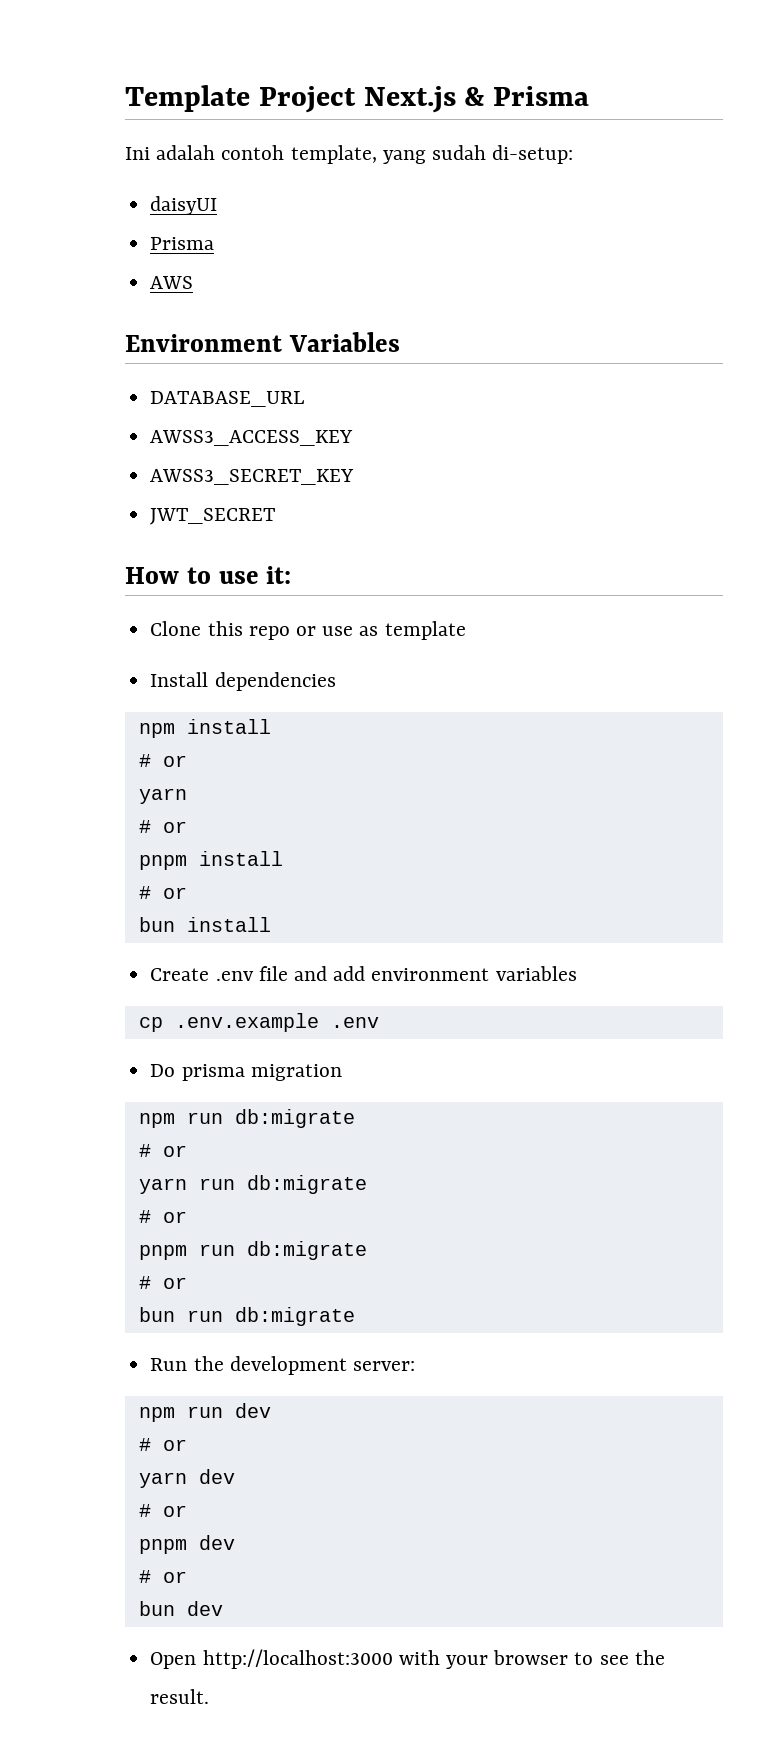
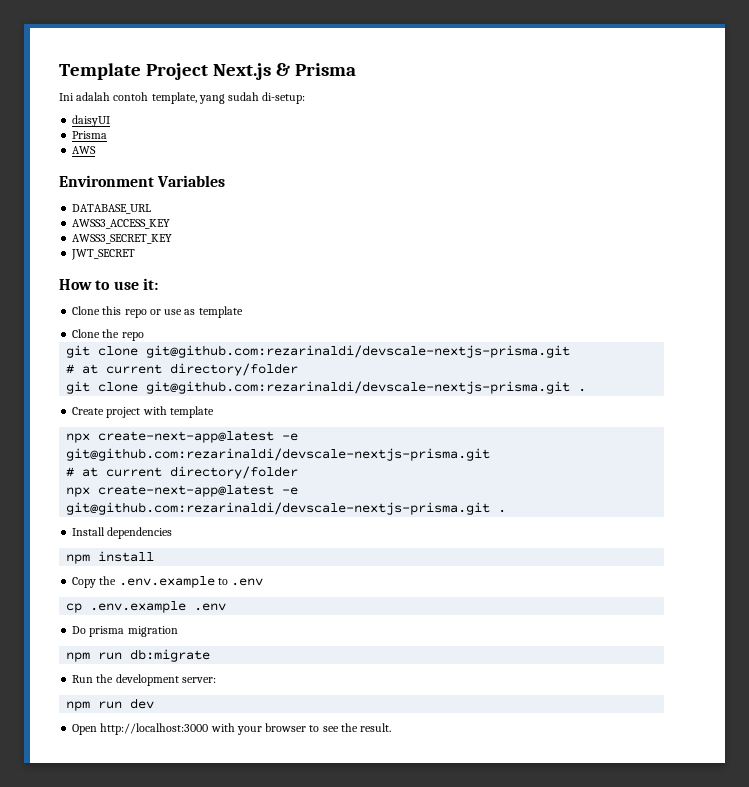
+ Clone the repo
+ git clone git@github.com:rezarinaldi/devscale-nextjs-prisma.git
+ # at current directory/folder
+ git clone git@github.com:rezarinaldi/devscale-nextjs-prisma.git .
+ Create project with template
+ npx create-next-app@latest -e git@github.com:rezarinaldi/devscale-nextjs-prisma.git
+ # at current directory/folder
+ npx create-next-app@latest -e git@github.com:rezarinaldi/devscale-nextjs-prisma.git .
  Install dependencies
  npm install
- # or
- yarn
- # or
- pnpm install
- # or
- bun install
- Create .env file and add environment variables
+ Copy the .env.example to .env
  npm run db:migrate
- # or
- yarn run db:migrate
- # or
- pnpm run db:migrate
- # or
- bun run db:migrate
  npm run dev
- # or
- yarn dev
- # or
- pnpm dev
- # or
- bun dev

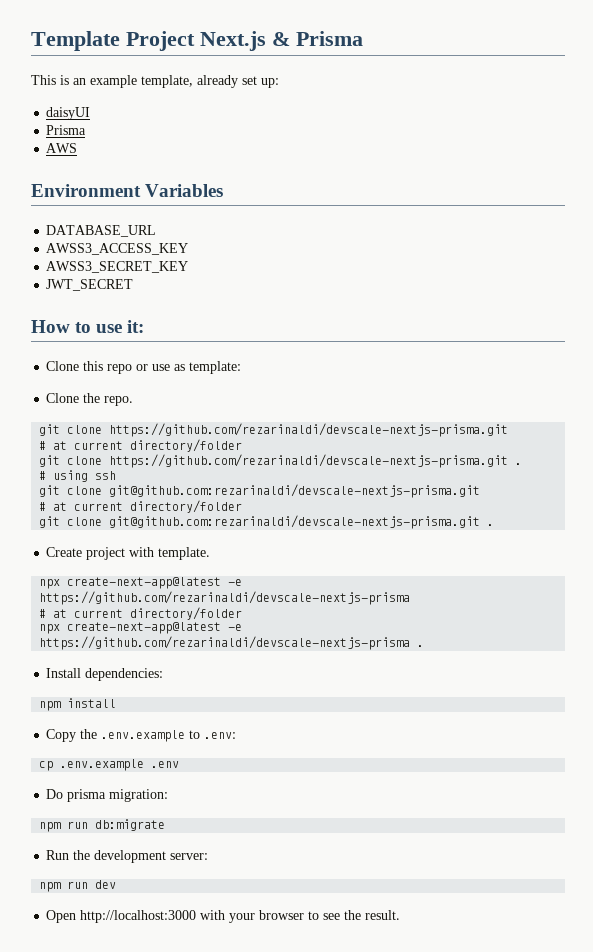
- Ini adalah contoh template, yang sudah di-setup:
+ This is an example template, already set up:
- Clone this repo or use as template
+ Clone this repo or use as template:
- Clone the repo
+ Clone the repo.
+ git clone https://github.com/rezarinaldi/devscale-nextjs-prisma.git
+ # at current directory/folder
+ git clone https://github.com/rezarinaldi/devscale-nextjs-prisma.git .
+ # using ssh
- Create project with template
- npx create-next-app@latest -e git@github.com:rezarinaldi/devscale-nextjs-prisma.git
+ Create project with template.
+ npx create-next-app@latest -e https://github.com/rezarinaldi/devscale-nextjs-prisma
- npx create-next-app@latest -e git@github.com:rezarinaldi/devscale-nextjs-prisma.git .
+ npx create-next-app@latest -e https://github.com/rezarinaldi/devscale-nextjs-prisma .
- Install dependencies
+ Install dependencies:
- Copy the .env.example to .env
+ Copy the .env.example to .env:
- Do prisma migration
+ Do prisma migration:

